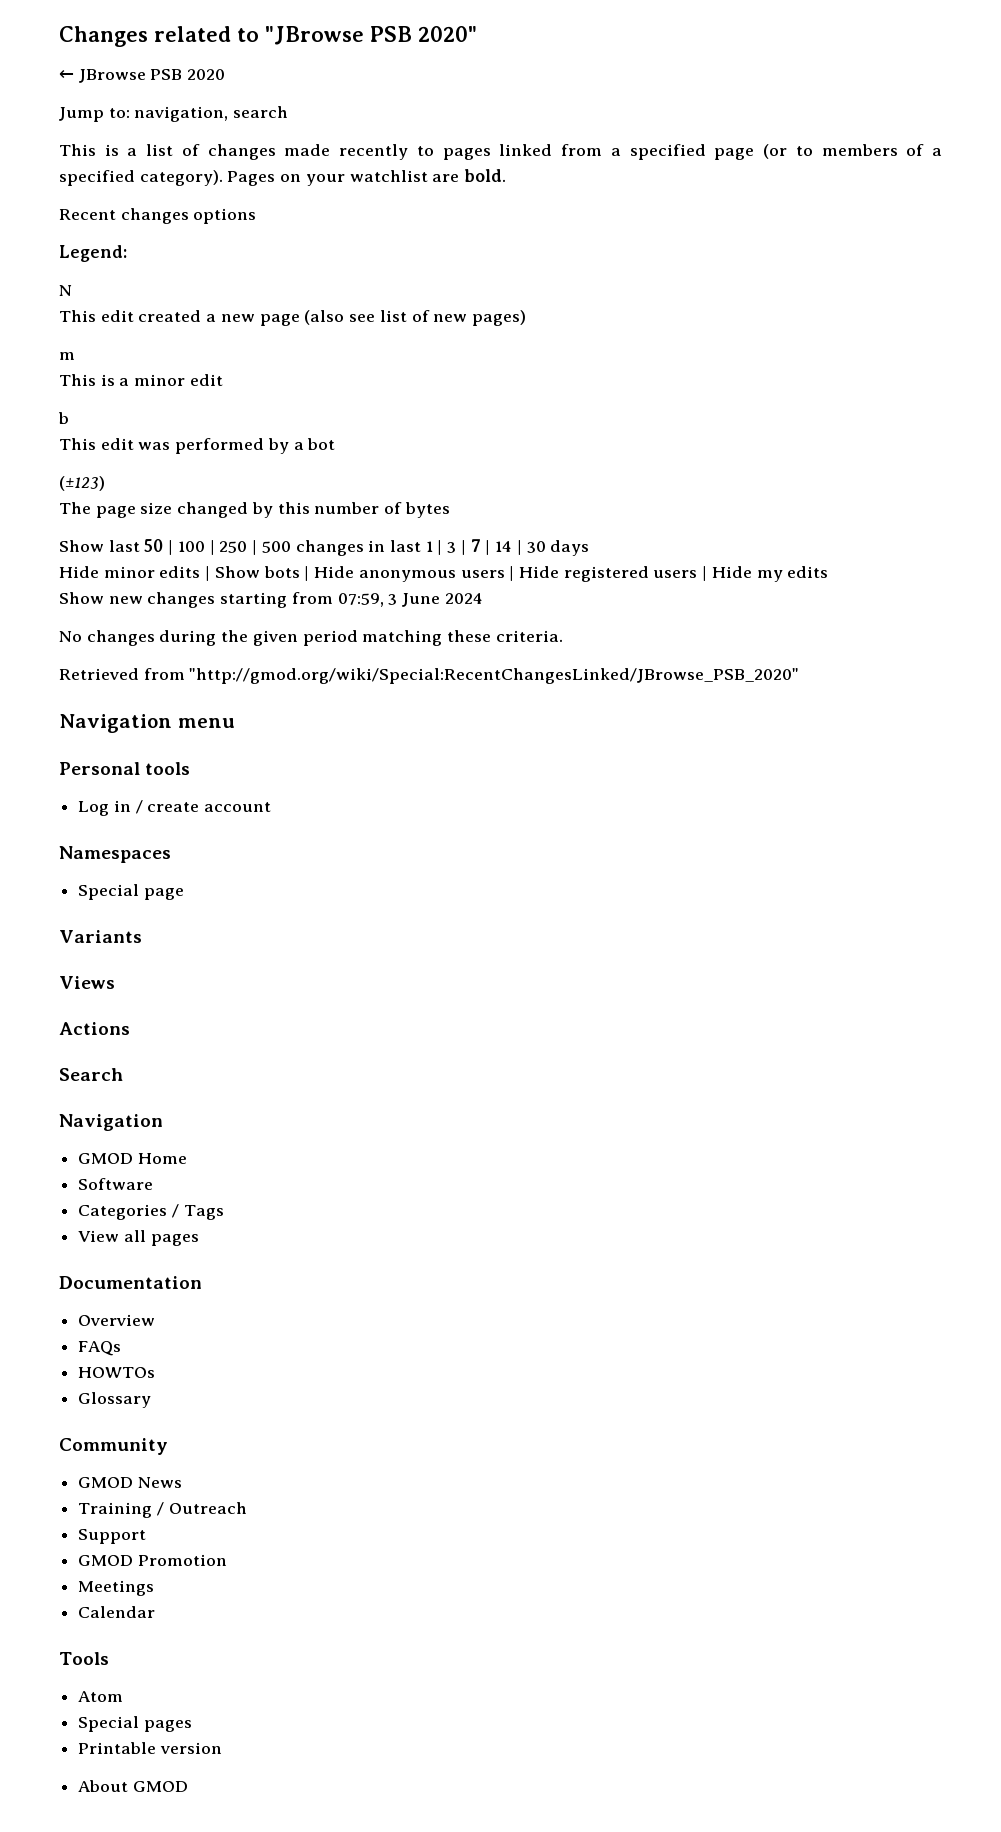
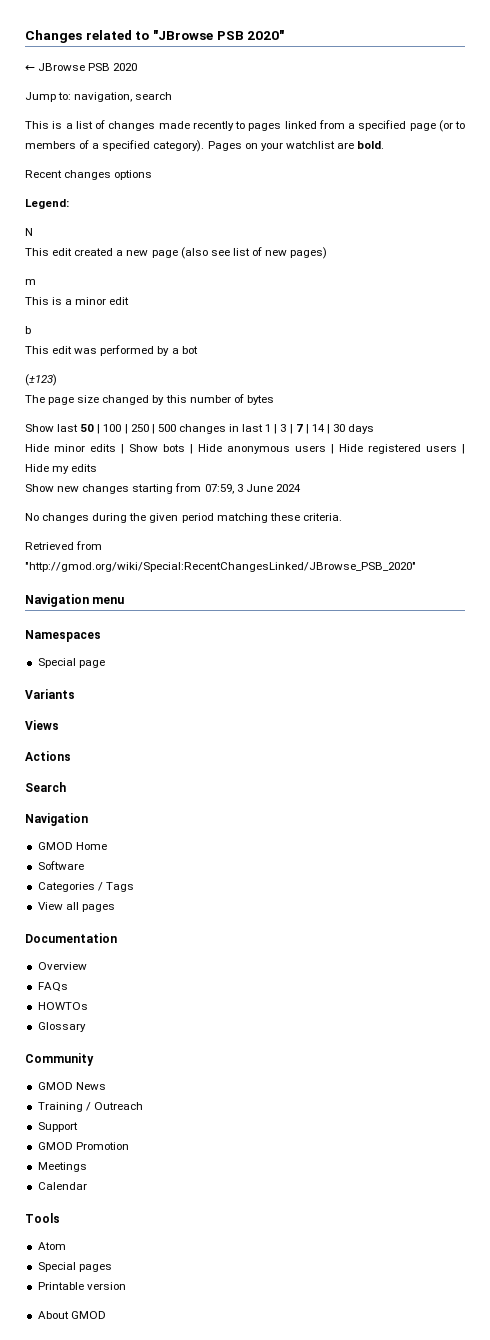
- Personal tools
- Log in / create account

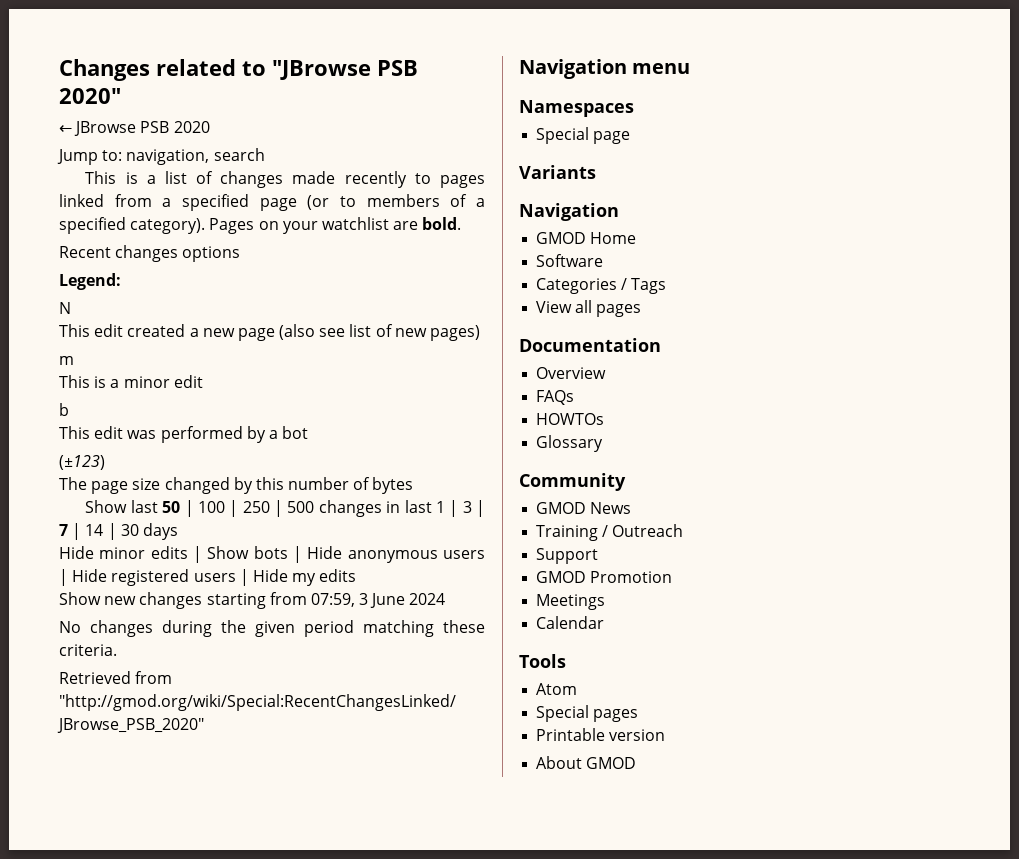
- Views
- Actions
- Search

